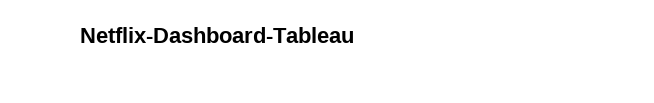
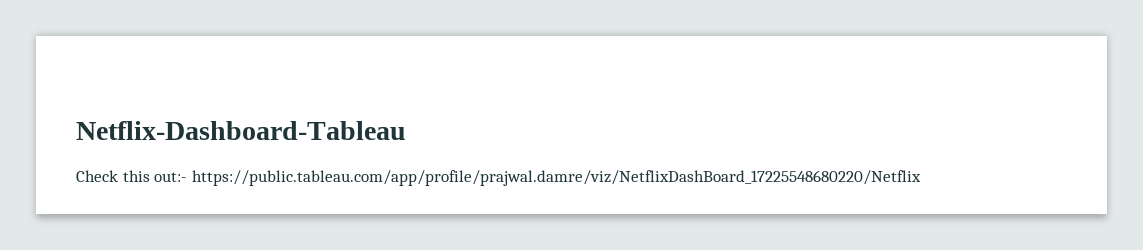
+ Check this out:- https://public.tableau.com/app/profile/prajwal.damre/viz/NetflixDashBoard_17225548680220/Netflix

